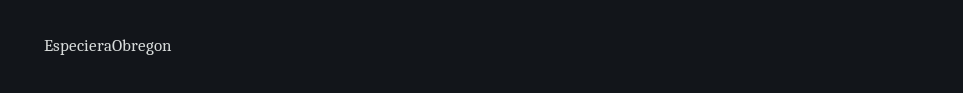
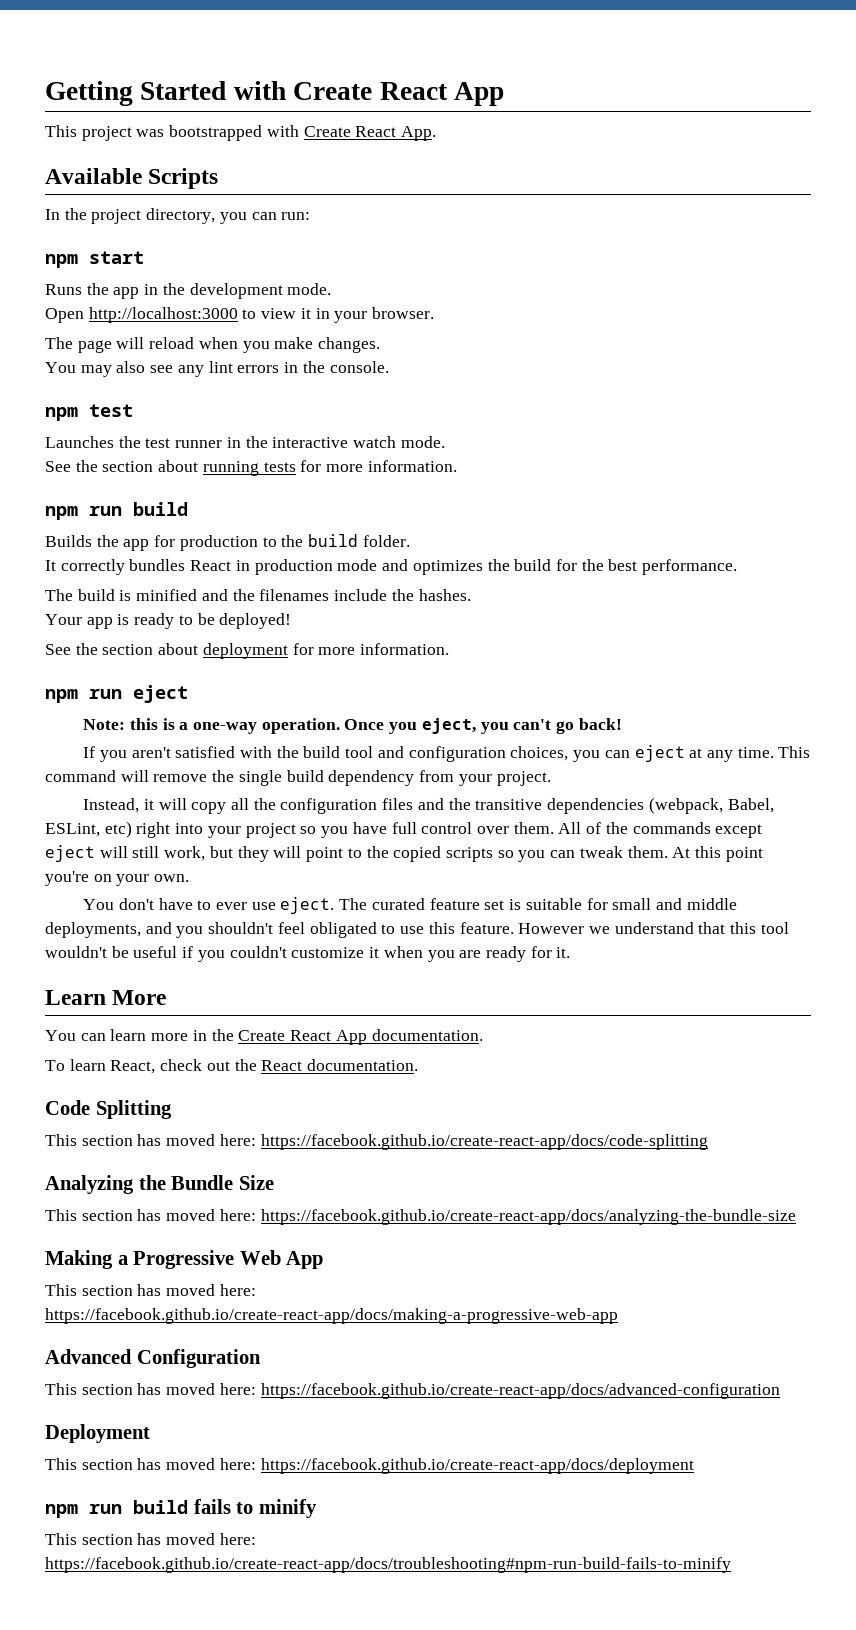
- EspecieraObregon
+ Getting Started with Create React App
+ This project was bootstrapped with Create React App.
+ Available Scripts
+ In the project directory, you can run:
+ npm start
+ Runs the app in the development mode.
+ Open http://localhost:3000 to view it in your browser.
+ The page will reload when you make changes.
+ You may also see any lint errors in the console.
+ npm test
+ Launches the test runner in the interactive watch mode.
+ See the section about running tests for more information.
+ npm run build
+ Builds the app for production to the build folder.
+ It correctly bundles React in production mode and optimizes the build for the best performance.
+ The build is minified and the filenames include the hashes.
+ Your app is ready to be deployed!
+ See the section about deployment for more information.
+ npm run eject
+ Note: this is a one-way operation. Once you eject, you can't go back!
+ If you aren't satisfied with the build tool and configuration choices, you can eject at any time. This command will remove the single build dependency from your project.
+ Instead, it will copy all the configuration files and the transitive dependencies (webpack, Babel, ESLint, etc) right into your project so you have full control over them. All of the commands except eject will still work, but they will point to the copied scripts so you can tweak them. At this point you're on your own.
+ You don't have to ever use eject. The curated feature set is suitable for small and middle deployments, and you shouldn't feel obligated to use this feature. However we understand that this tool wouldn't be useful if you couldn't customize it when you are ready for it.
+ Learn More
+ You can learn more in the Create React App documentation.
+ To learn React, check out the React documentation.
+ Code Splitting
+ This section has moved here: https://facebook.github.io/create-react-app/docs/code-splitting
+ Analyzing the Bundle Size
+ This section has moved here: https://facebook.github.io/create-react-app/docs/analyzing-the-bundle-size
+ Making a Progressive Web App
+ This section has moved here: https://facebook.github.io/create-react-app/docs/making-a-progressive-web-app
+ Advanced Configuration
+ This section has moved here: https://facebook.github.io/create-react-app/docs/advanced-configuration
+ Deployment
+ This section has moved here: https://facebook.github.io/create-react-app/docs/deployment
+ npm run build fails to minify
+ This section has moved here: https://facebook.github.io/create-react-app/docs/troubleshooting#npm-run-build-fails-to-minify

